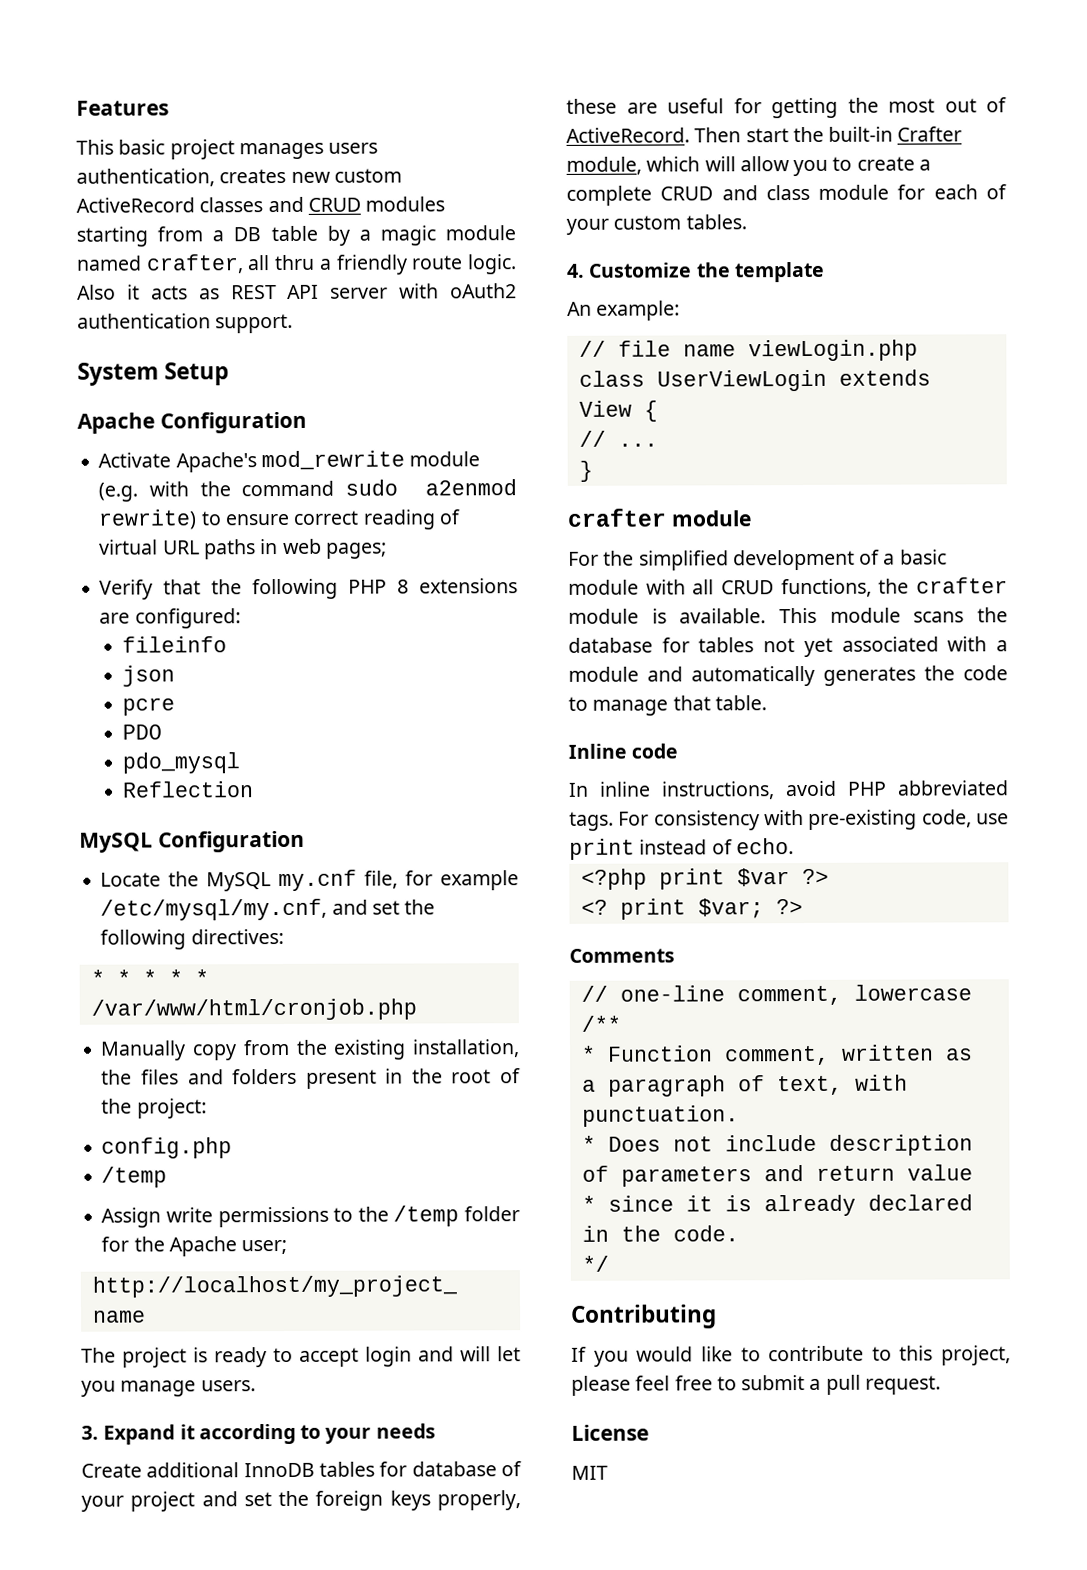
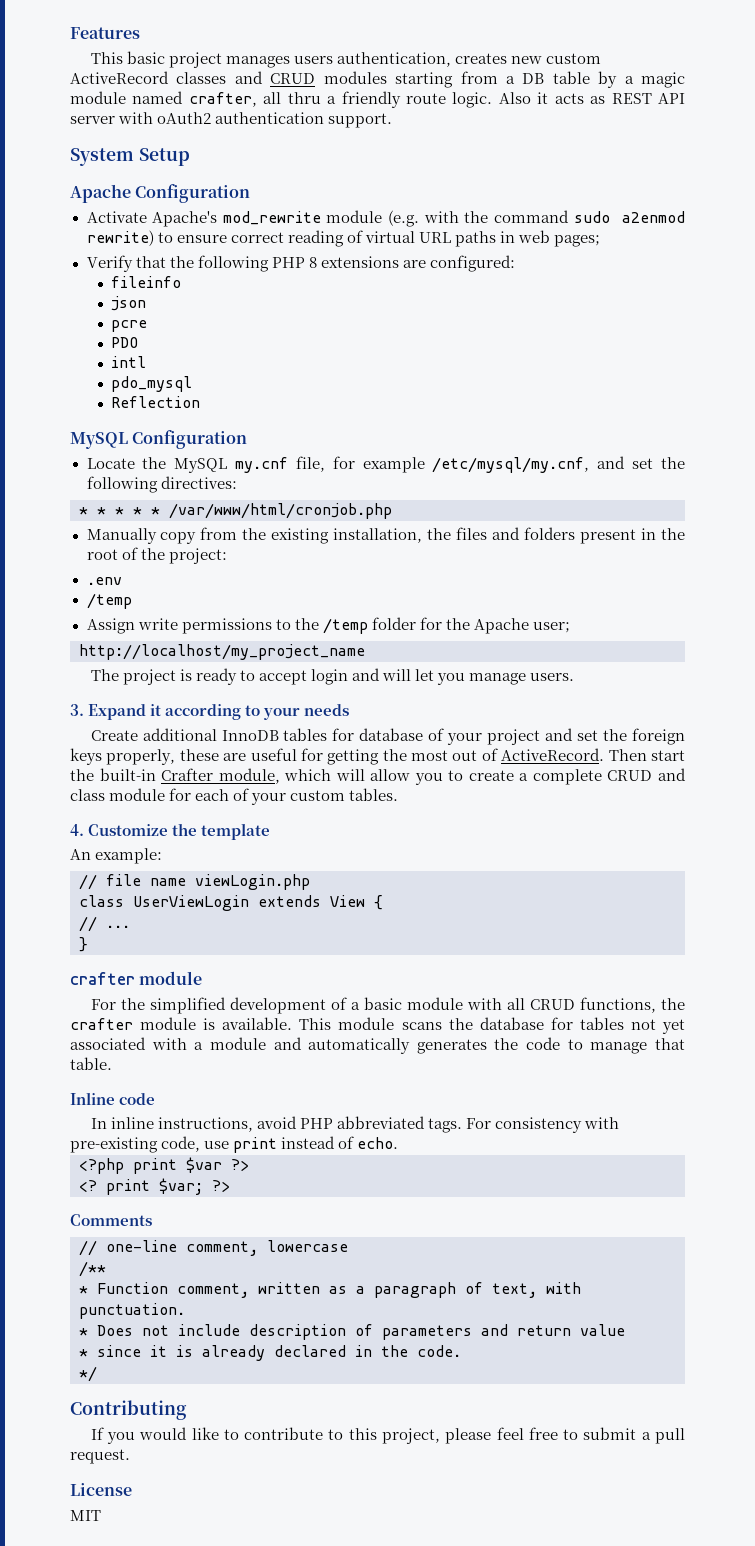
+ intl
- config.php
+ .env

